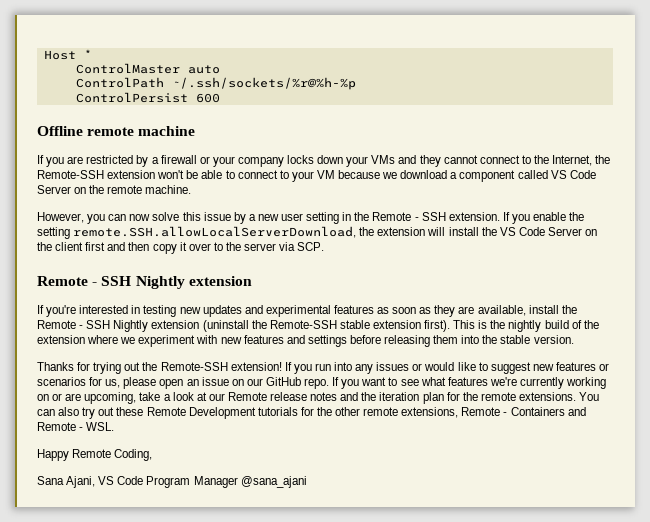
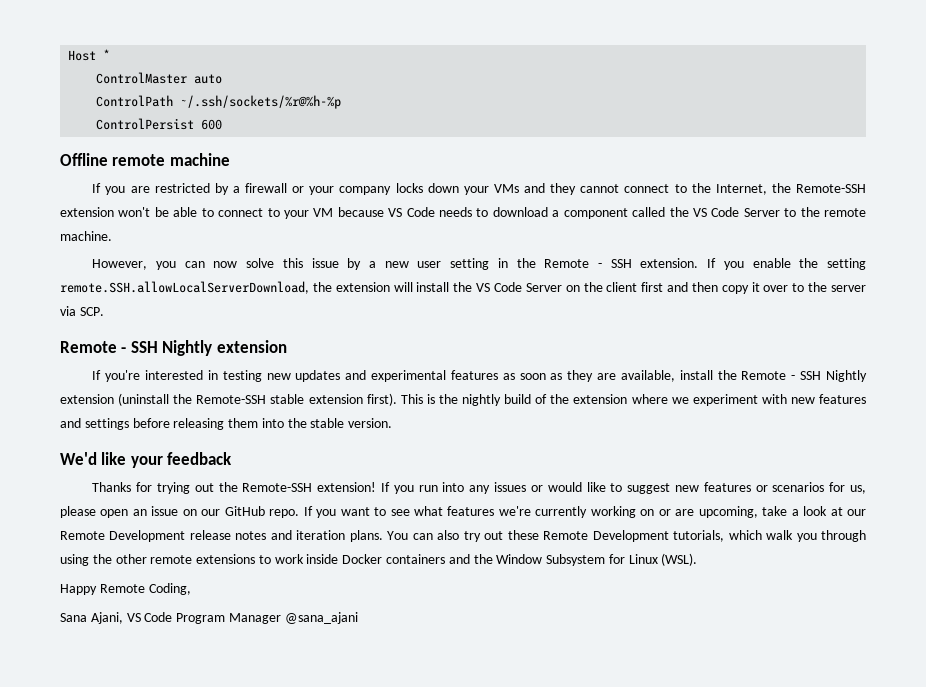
- If you are restricted by a firewall or your company locks down your VMs and they cannot connect to the Internet, the Remote-SSH extension won't be able to connect to your VM because we download a component called VS Code Server on the remote machine.
+ If you are restricted by a firewall or your company locks down your VMs and they cannot connect to the Internet, the Remote-SSH extension won't be able to connect to your VM because VS Code needs to download a component called the VS Code Server to the remote machine.
+ We'd like your feedback
- If you want to see what features we're currently working on or are upcoming, take a look at our Remote release notes and the iteration plan for the remote extensions.
+ If you want to see what features we're currently working on or are upcoming, take a look at our Remote Development release notes and iteration plans.
- You can also try out these Remote Development tutorials for the other remote extensions, Remote - Containers and Remote - WSL.
+ You can also try out these Remote Development tutorials, which walk you through using the other remote extensions to work inside Docker containers and the Window Subsystem for Linux (WSL).

